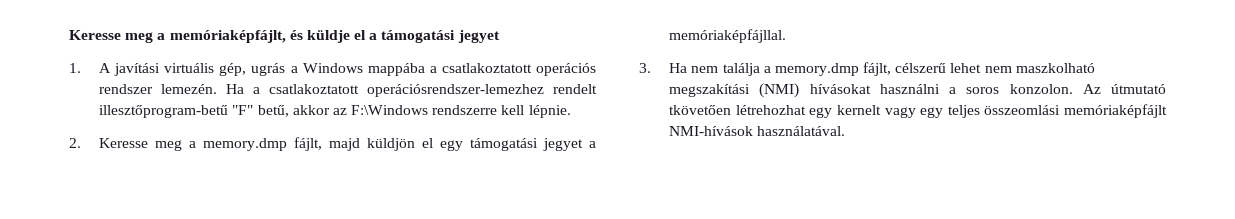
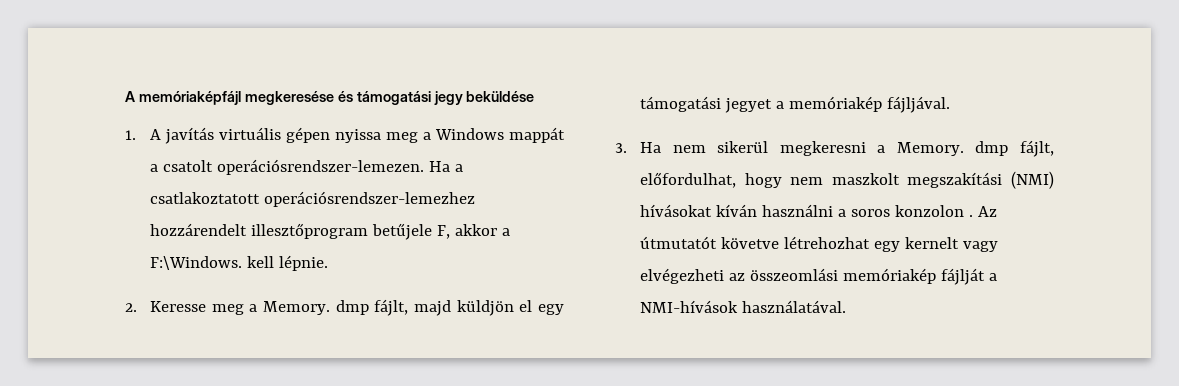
- Keresse meg a memóriaképfájlt, és küldje el a támogatási jegyet
- 1. A javítási virtuális gép, ugrás a Windows mappába a csatlakoztatott operációs rendszer lemezén. Ha a csatlakoztatott operációsrendszer-lemezhez rendelt illesztőprogram-betű "F" betű, akkor az F:\Windows rendszerre kell lépnie.
+ A memóriaképfájl megkeresése és támogatási jegy beküldése
+ 1. A javítás virtuális gépen nyissa meg a Windows mappát a csatolt operációsrendszer-lemezen. Ha a csatlakoztatott operációsrendszer-lemezhez hozzárendelt illesztőprogram betűjele F, akkor a F:\Windows. kell lépnie.
- 2. Keresse meg a memory.dmp fájlt, majd küldjön el egy támogatási jegyet a memóriaképfájllal.
+ 2. Keresse meg a Memory. dmp fájlt, majd küldjön el egy támogatási jegyet a memóriakép fájljával.
- 3. Ha nem találja a memory.dmp fájlt, célszerű lehet nem maszkolható megszakítási (NMI) hívásokat használni a soros konzolon. Az útmutató tkövetően létrehozhat egy kernelt vagy egy teljes összeomlási memóriaképfájlt NMI-hívások használatával.
+ 3. Ha nem sikerül megkeresni a Memory. dmp fájlt, előfordulhat, hogy nem maszkolt megszakítási (NMI) hívásokat kíván használni a soros konzolon . Az útmutatót követve létrehozhat egy kernelt vagy elvégezheti az összeomlási memóriakép fájlját a NMI-hívások használatával.

